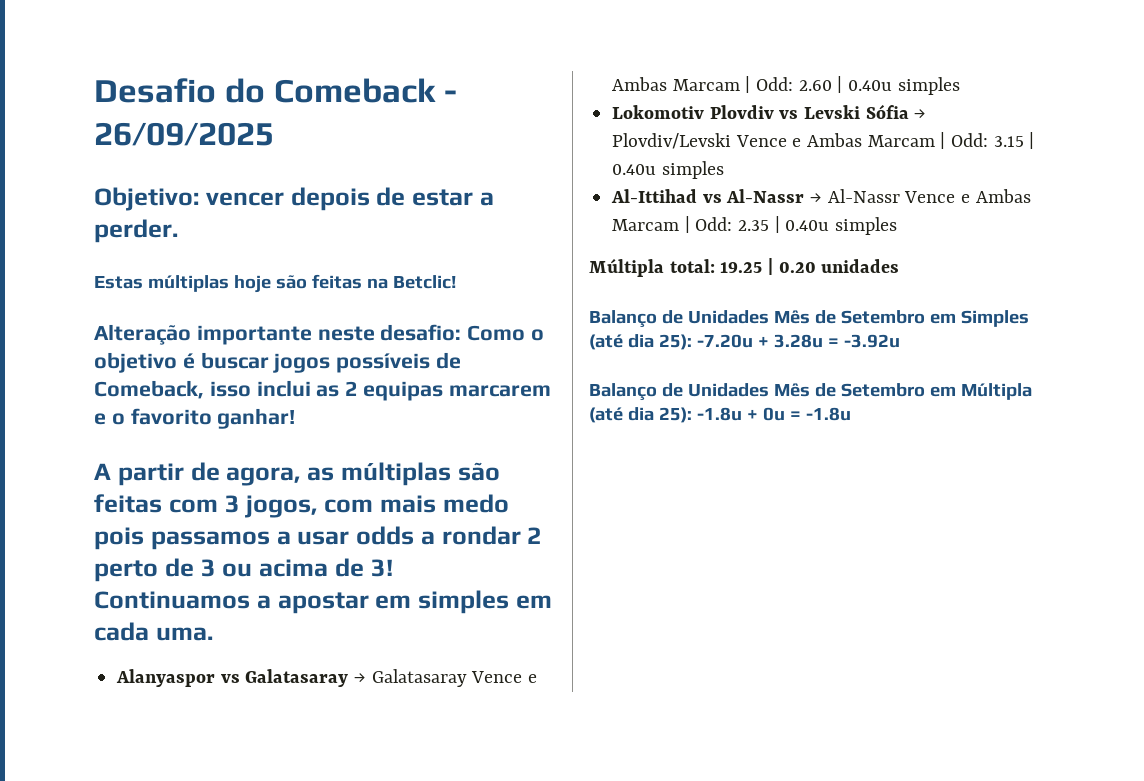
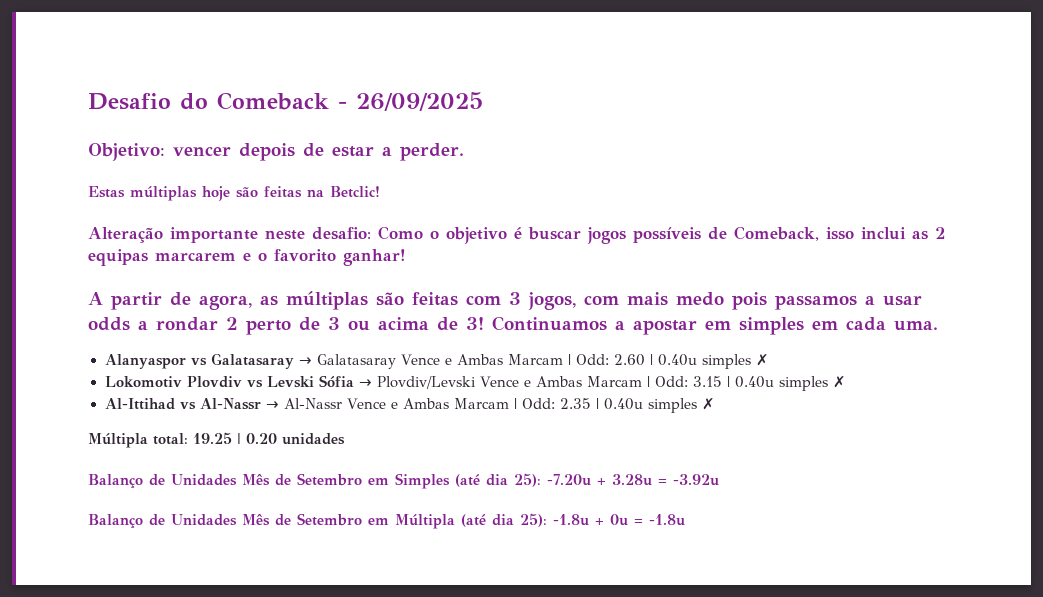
- Alanyaspor vs Galatasaray → Galatasaray Vence e Ambas Marcam | Odd: 2.60 | 0.40u simples
+ Alanyaspor vs Galatasaray → Galatasaray Vence e Ambas Marcam | Odd: 2.60 | 0.40u simples ✗
- Lokomotiv Plovdiv vs Levski Sófia → Plovdiv/Levski Vence e Ambas Marcam | Odd: 3.15 | 0.40u simples
+ Lokomotiv Plovdiv vs Levski Sófia → Plovdiv/Levski Vence e Ambas Marcam | Odd: 3.15 | 0.40u simples ✗
- Al-Ittihad vs Al-Nassr → Al-Nassr Vence e Ambas Marcam | Odd: 2.35 | 0.40u simples
+ Al-Ittihad vs Al-Nassr → Al-Nassr Vence e Ambas Marcam | Odd: 2.35 | 0.40u simples ✗

